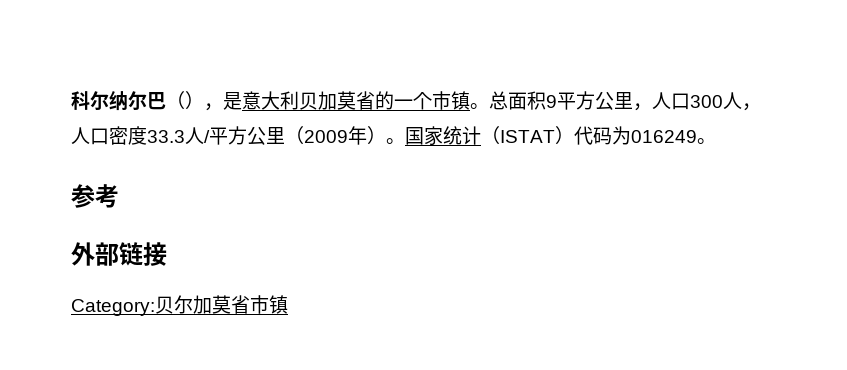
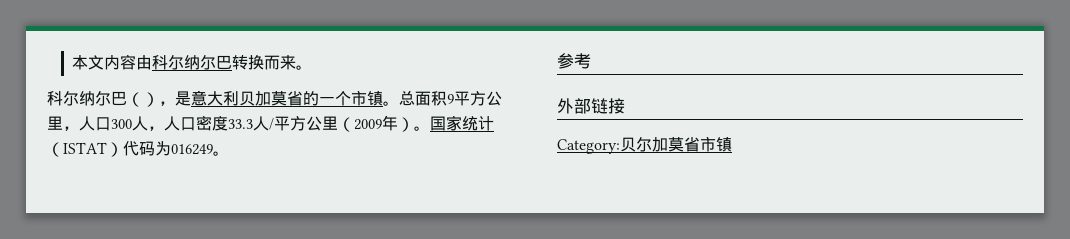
+ 本文内容由科尔纳尔巴转换而来。

